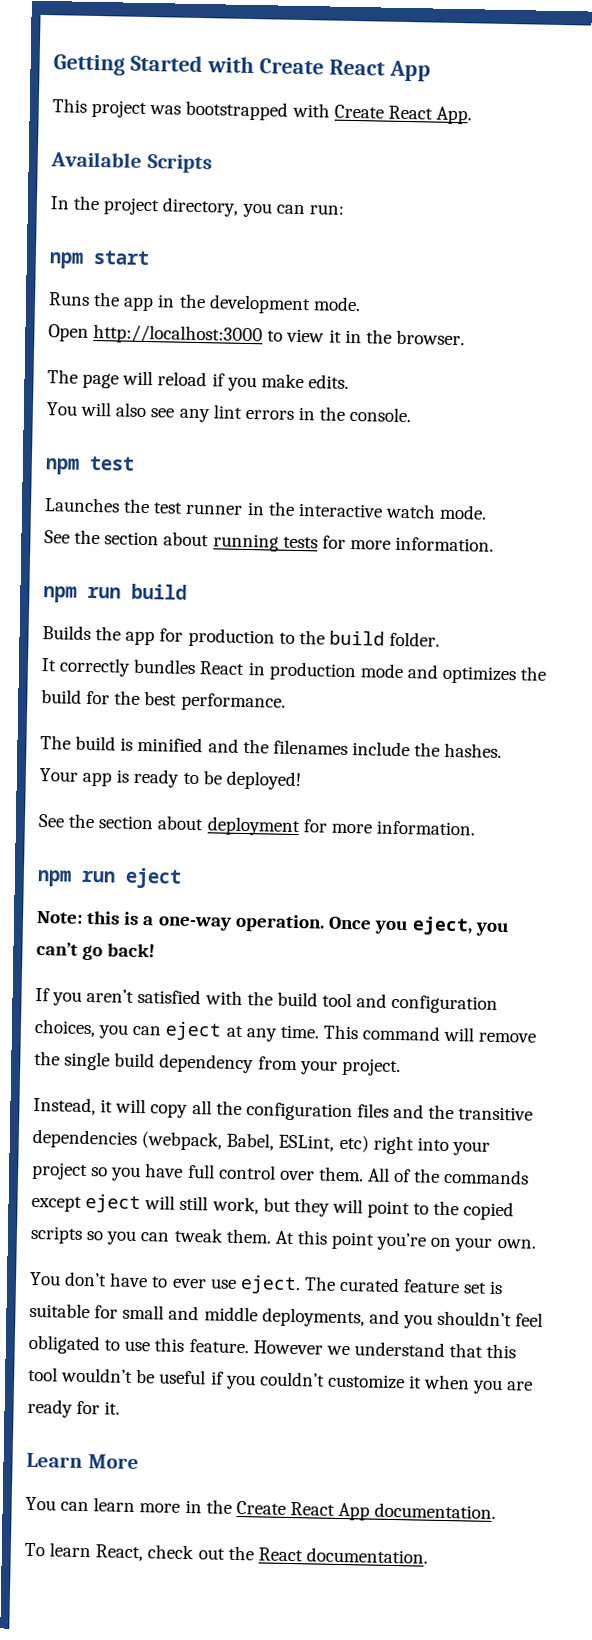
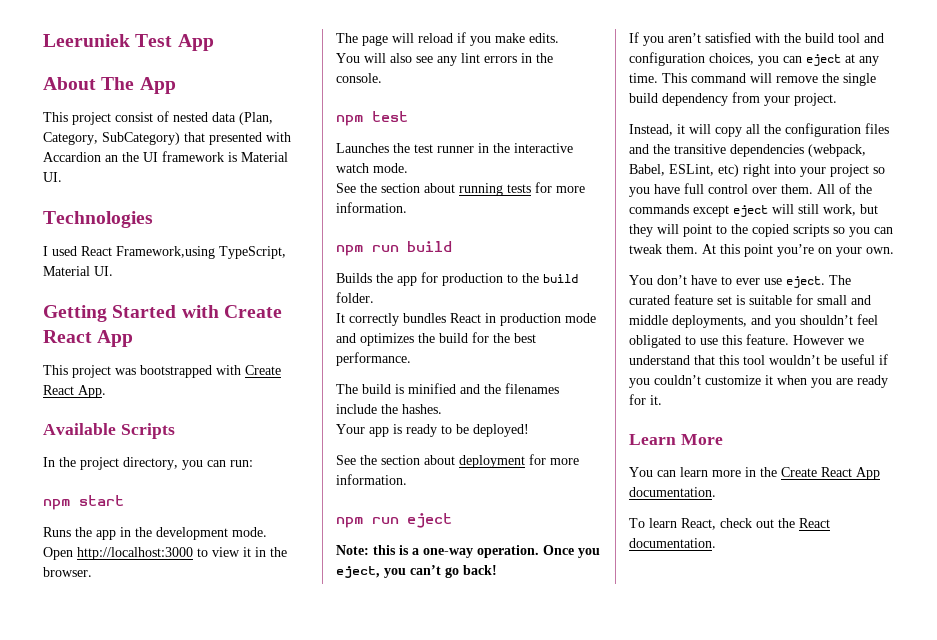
+ Leeruniek Test App
+ About The App
+ This project consist of nested data (Plan, Category, SubCategory) that presented with Accardion an the UI framework is Material UI.
+ Technologies
+ I used React Framework,using TypeScript, Material UI.

